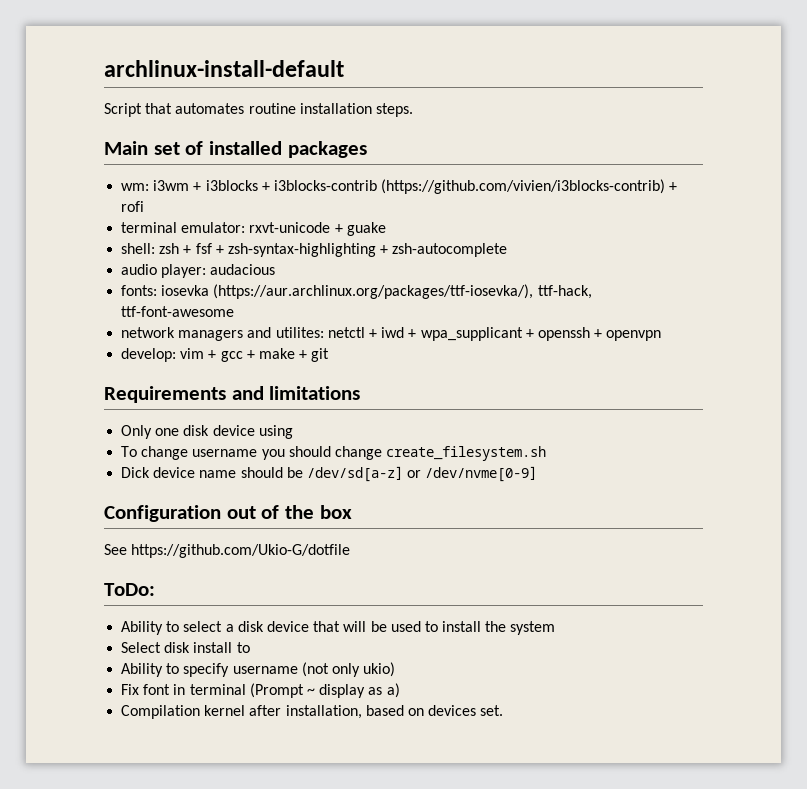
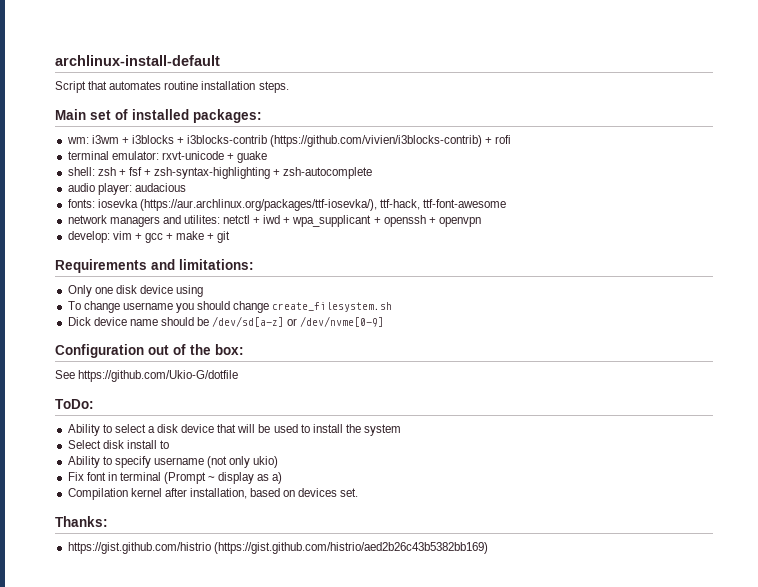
- Main set of installed packages
+ Main set of installed packages:
- Requirements and limitations
+ Requirements and limitations:
- Сonfiguration out of the box
+ Сonfiguration out of the box:
+ Thanks:
+ https://gist.github.com/histrio (https://gist.github.com/histrio/aed2b26c43b5382bb169)

